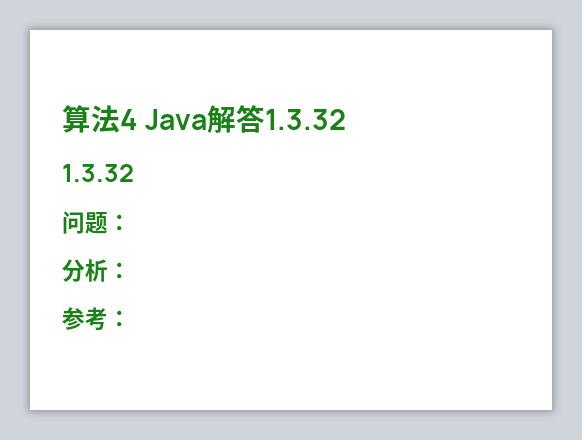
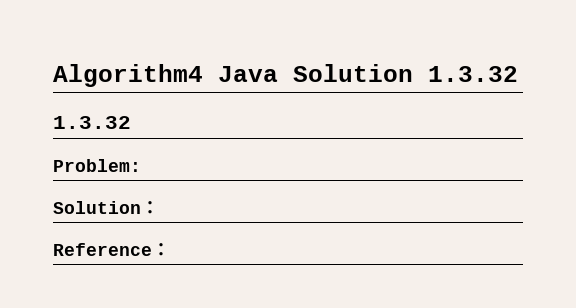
- 算法4 Java解答1.3.32
+ Algorithm4 Java Solution 1.3.32
- 问题：
- 分析：
- 参考：
+ Problem:
+ Solution：
+ Reference：

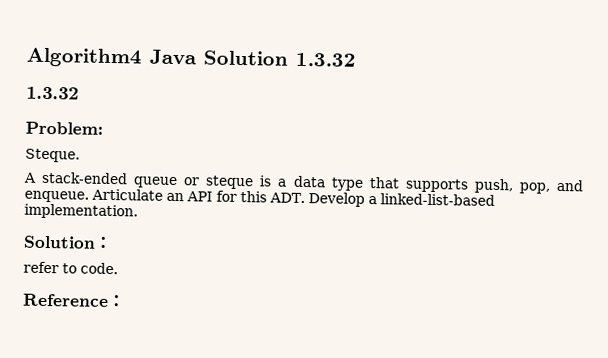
+ Steque.
+ A stack-ended queue or steque is a data type that supports push, pop, and enqueue. Articulate an API for this ADT. Develop a linked-list-based implementation.
+ refer to code.

